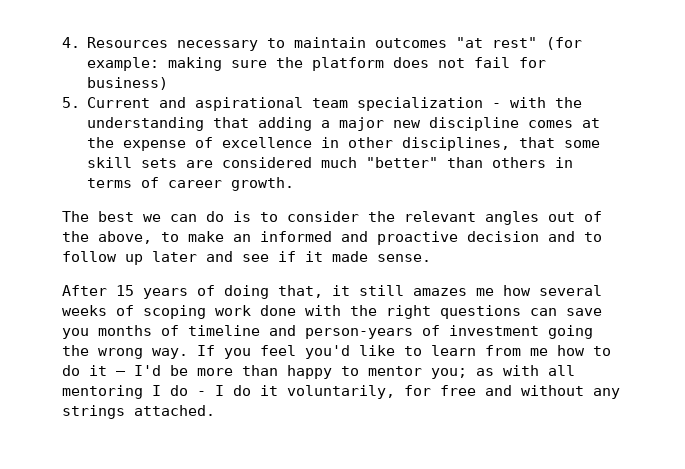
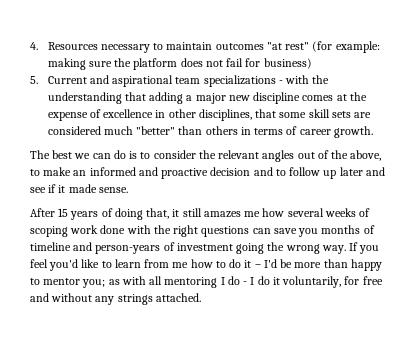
- 5. Current and aspirational team specialization - with the understanding that adding a major new discipline comes at the expense of excellence in other disciplines, that some skill sets are considered much "better" than others in terms of career growth.
+ 5. Current and aspirational team specializations - with the understanding that adding a major new discipline comes at the expense of excellence in other disciplines, that some skill sets are considered much "better" than others in terms of career growth.

